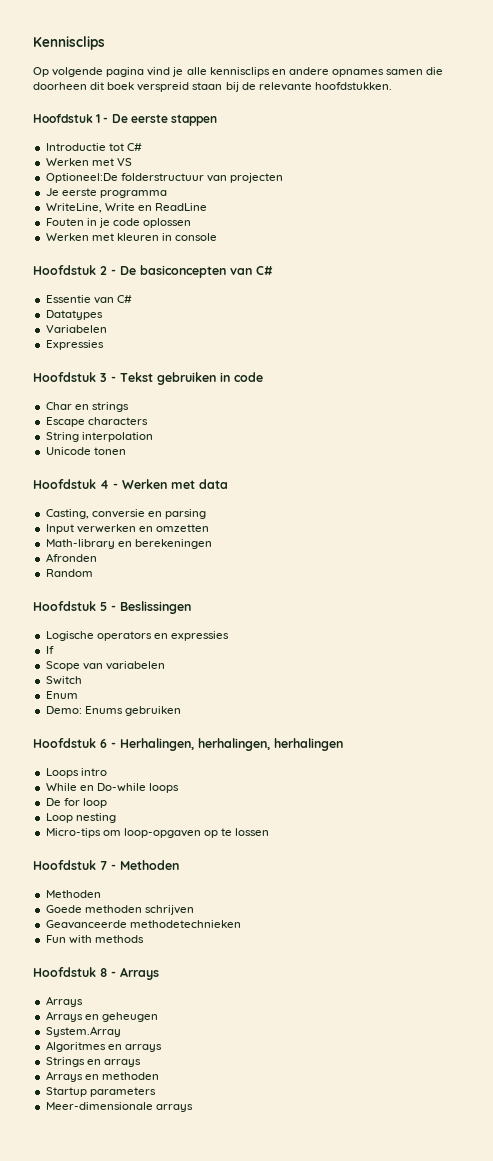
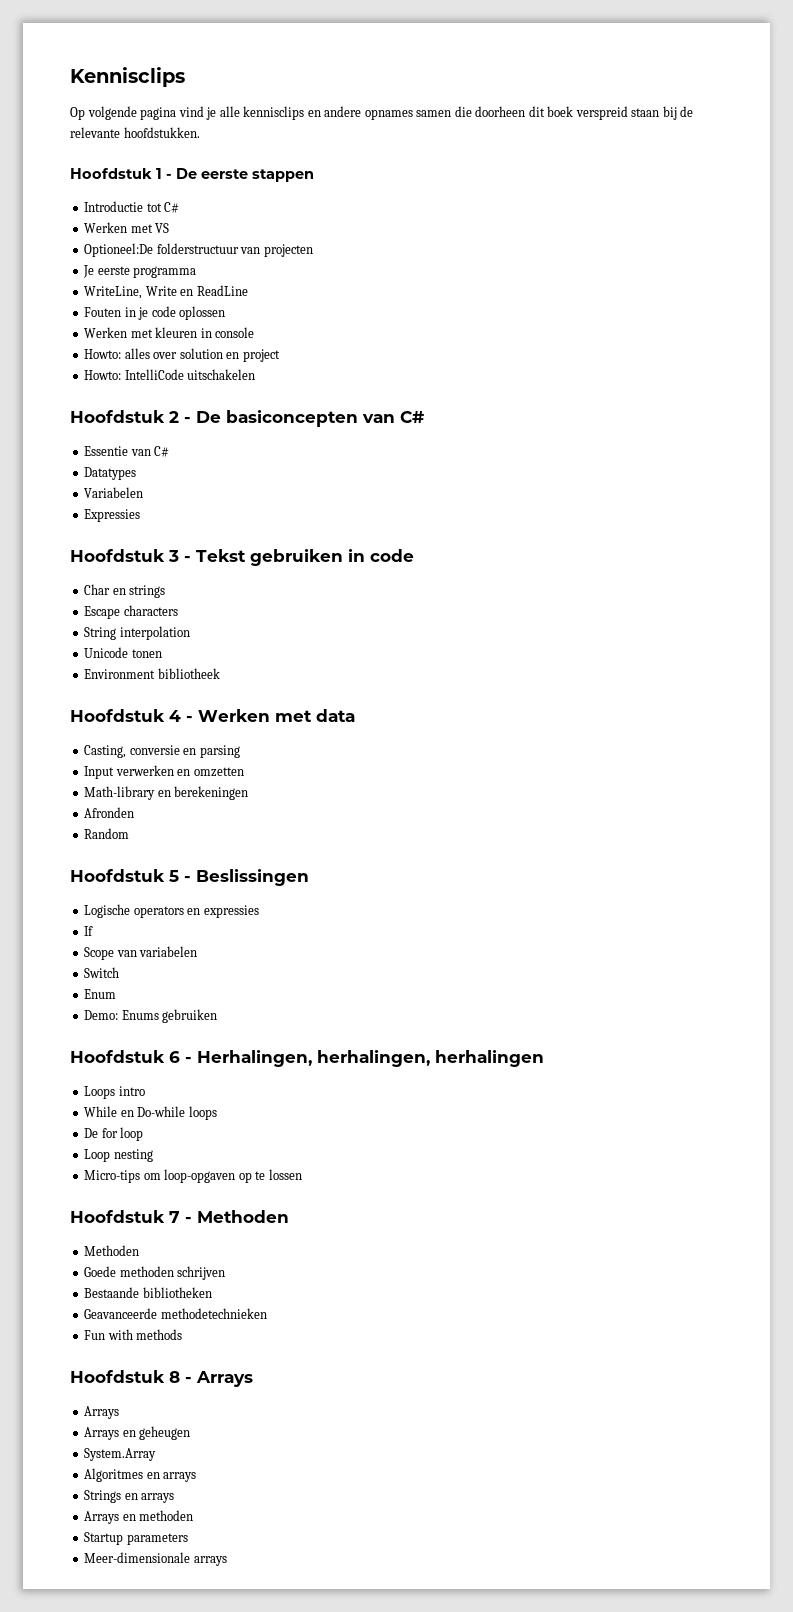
+ Howto: alles over solution en project
+ Howto: IntelliCode uitschakelen
+ Environment bibliotheek
+ Bestaande bibliotheken

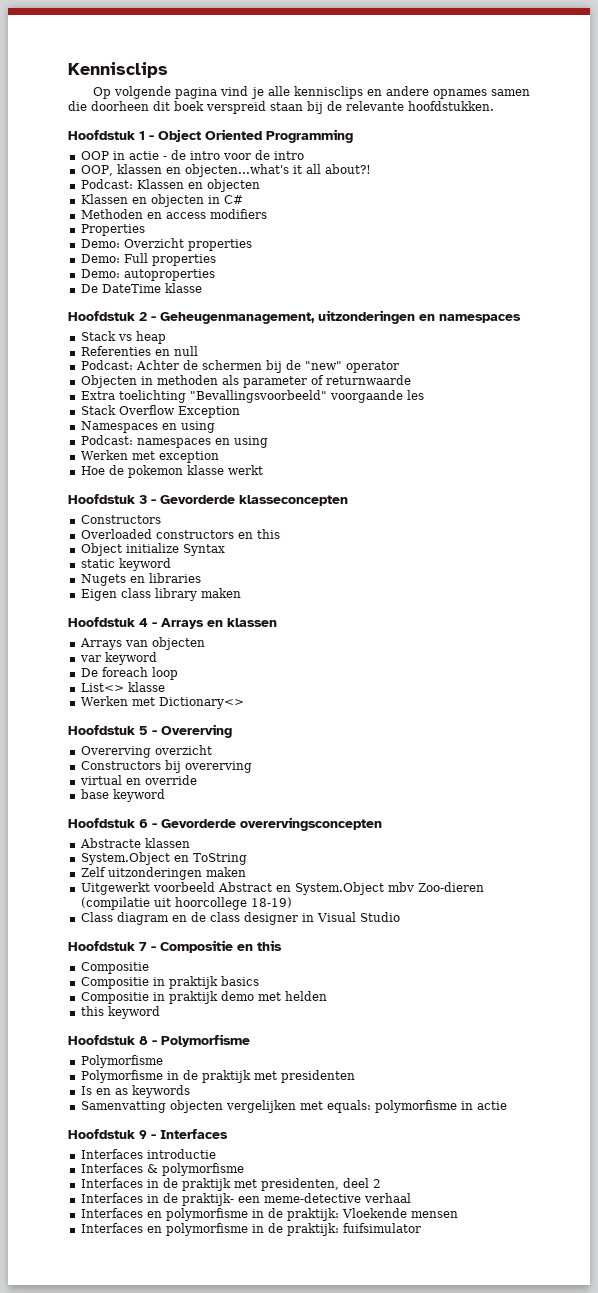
- Hoofdstuk 1 - De eerste stappen
- Introductie tot C#
- Werken met VS
- Optioneel:De folderstructuur van projecten
- Je eerste programma
- WriteLine, Write en ReadLine
- Fouten in je code oplossen
- Werken met kleuren in console
- Howto: alles over solution en project
- Howto: IntelliCode uitschakelen
- Hoofdstuk 2 - De basiconcepten van C#
- Essentie van C#
- Datatypes
- Variabelen
- Expressies
- Hoofdstuk 3 - Tekst gebruiken in code
- Char en strings
- Escape characters
- String interpolation
- Unicode tonen
- Environment bibliotheek
- Hoofdstuk 4 - Werken met data
- Casting, conversie en parsing
- Input verwerken en omzetten
- Math-library en berekeningen
- Afronden
- Random
- Hoofdstuk 5 - Beslissingen
- Logische operators en expressies
- If
- Scope van variabelen
- Switch
- Enum
- Demo: Enums gebruiken
- Hoofdstuk 6 - Herhalingen, herhalingen, herhalingen
- Loops intro
- While en Do-while loops
- De for loop
- Loop nesting
- Micro-tips om loop-opgaven op te lossen
- Hoofdstuk 7 - Methoden
- Methoden
- Goede methoden schrijven
- Bestaande bibliotheken
- Geavanceerde methodetechnieken
- Fun with methods
- Hoofdstuk 8 - Arrays
- Arrays
- Arrays en geheugen
- System.Array
- Algoritmes en arrays
- Strings en arrays
- Arrays en methoden
- Startup parameters
- Meer-dimensionale arrays
+ Hoofdstuk 1 - Object Oriented Programming
+ OOP in actie - de intro voor de intro
+ OOP, klassen en objecten...what's it all about?!
+ Podcast: Klassen en objecten
+ Klassen en objecten in C#
+ Methoden en access modifiers
+ Properties
+ Demo: Overzicht properties
+ Demo: Full properties
+ Demo: autoproperties
+ De DateTime klasse
+ Hoofdstuk 2 - Geheugenmanagement, uitzonderingen en namespaces
+ Stack vs heap
+ Referenties en null
+ Podcast: Achter de schermen bij de "new" operator
+ Objecten in methoden als parameter of returnwaarde
+ Extra toelichting "Bevallingsvoorbeeld" voorgaande les
+ Stack Overflow Exception
+ Namespaces en using
+ Podcast: namespaces en using
+ Werken met exception
+ Hoe de pokemon klasse werkt
+ Hoofdstuk 3 - Gevorderde klasseconcepten
+ Constructors
+ Overloaded constructors en this
+ Object initialize Syntax
+ static keyword
+ Nugets en libraries
+ Eigen class library maken
+ Hoofdstuk 4 - Arrays en klassen
+ Arrays van objecten
+ var keyword
+ De foreach loop
+ List<> klasse
+ Werken met Dictionary<>
+ Hoofdstuk 5 - Overerving
+ Overerving overzicht
+ Constructors bij overerving
+ virtual en override
+ base keyword
+ Hoofdstuk 6 - Gevorderde overervingsconcepten
+ Abstracte klassen
+ System.Object en ToString
+ Zelf uitzonderingen maken
+ Uitgewerkt voorbeeld Abstract en System.Object mbv Zoo-dieren (compilatie uit hoorcollege 18-19)
+ Class diagram en de class designer in Visual Studio
+ Hoofdstuk 7 - Compositie en this
+ Compositie
+ Compositie in praktijk basics
+ Compositie in praktijk demo met helden
+ this keyword
+ Hoofdstuk 8 - Polymorfisme
+ Polymorfisme
+ Polymorfisme in de praktijk met presidenten
+ Is en as keywords
+ Samenvatting objecten vergelijken met equals: polymorfisme in actie
+ Hoofdstuk 9 - Interfaces
+ Interfaces introductie
+ Interfaces & polymorfisme
+ Interfaces in de praktijk met presidenten, deel 2
+ Interfaces in de praktijk- een meme-detective verhaal
+ Interfaces en polymorfisme in de praktijk: Vloekende mensen
+ Interfaces en polymorfisme in de praktijk: fuifsimulator

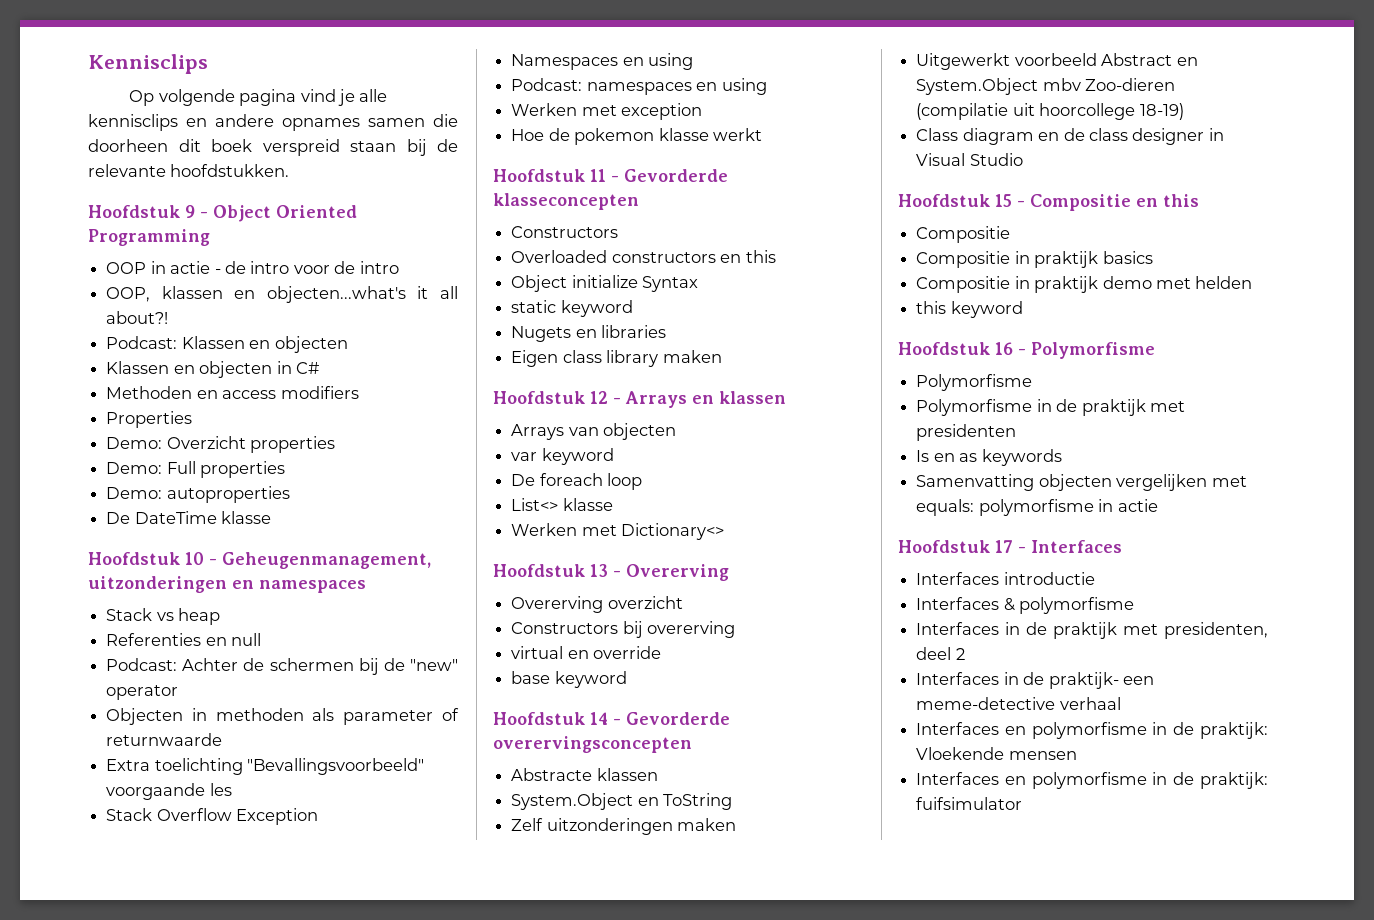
- Hoofdstuk 1 - Object Oriented Programming
+ Hoofdstuk 9 - Object Oriented Programming
- Hoofdstuk 2 - Geheugenmanagement, uitzonderingen en namespaces
+ Hoofdstuk 10 - Geheugenmanagement, uitzonderingen en namespaces
- Hoofdstuk 3 - Gevorderde klasseconcepten
+ Hoofdstuk 11 - Gevorderde klasseconcepten
- Hoofdstuk 4 - Arrays en klassen
+ Hoofdstuk 12 - Arrays en klassen
- Hoofdstuk 5 - Overerving
+ Hoofdstuk 13 - Overerving
- Hoofdstuk 6 - Gevorderde overervingsconcepten
+ Hoofdstuk 14 - Gevorderde overervingsconcepten
- Hoofdstuk 7 - Compositie en this
+ Hoofdstuk 15 - Compositie en this
- Hoofdstuk 8 - Polymorfisme
+ Hoofdstuk 16 - Polymorfisme
- Hoofdstuk 9 - Interfaces
+ Hoofdstuk 17 - Interfaces

